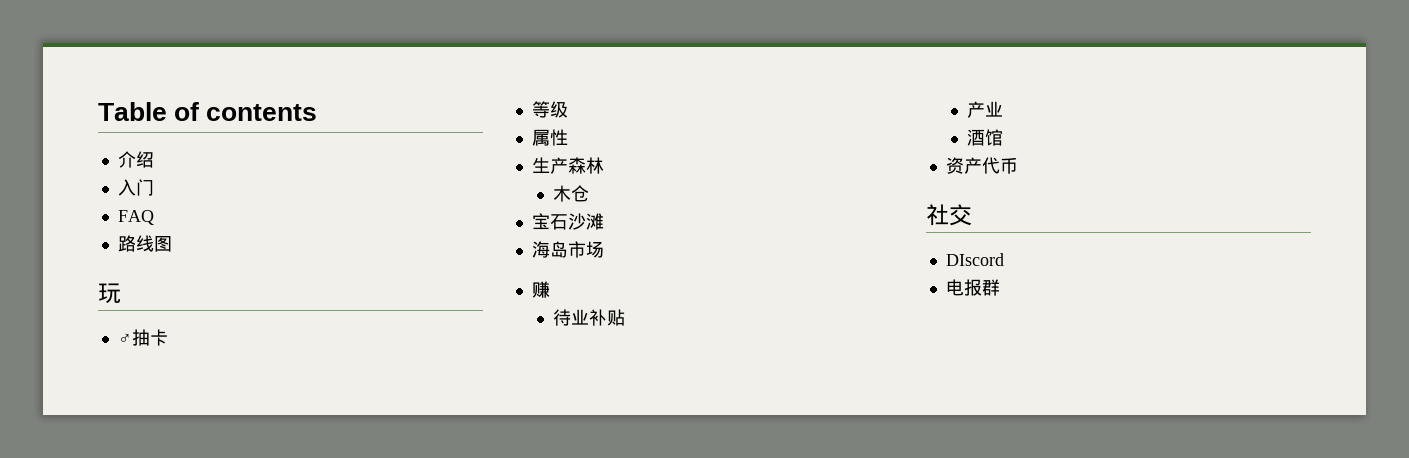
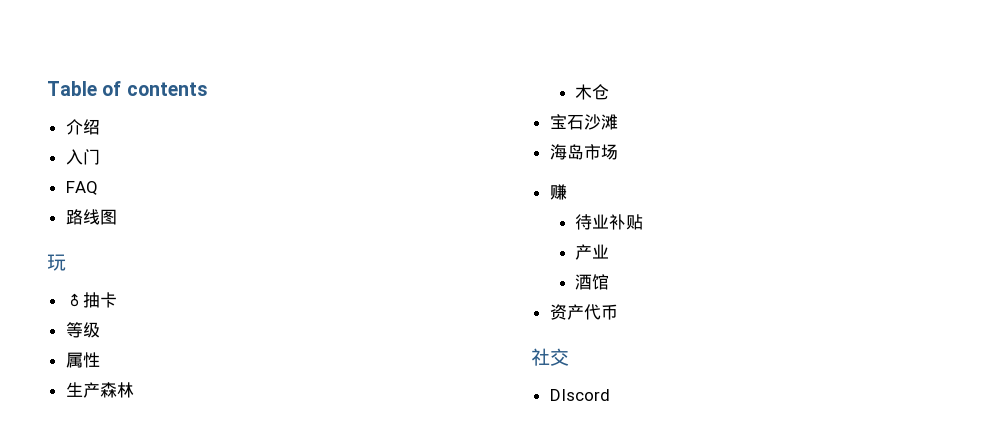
- 电报群

